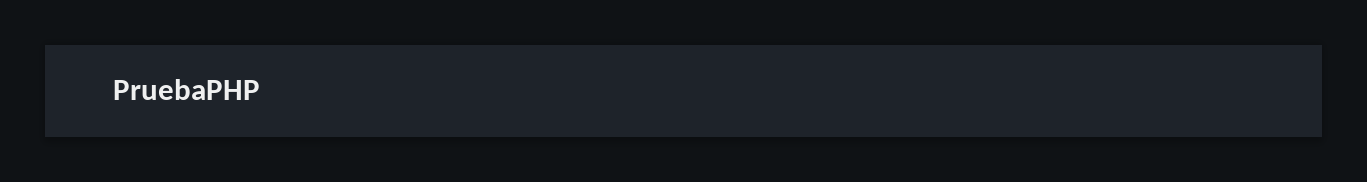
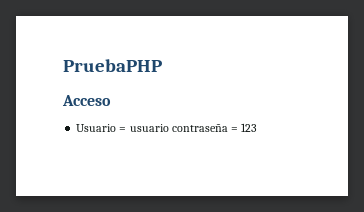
+ Acceso
+ Usuario = usuario contraseña = 123

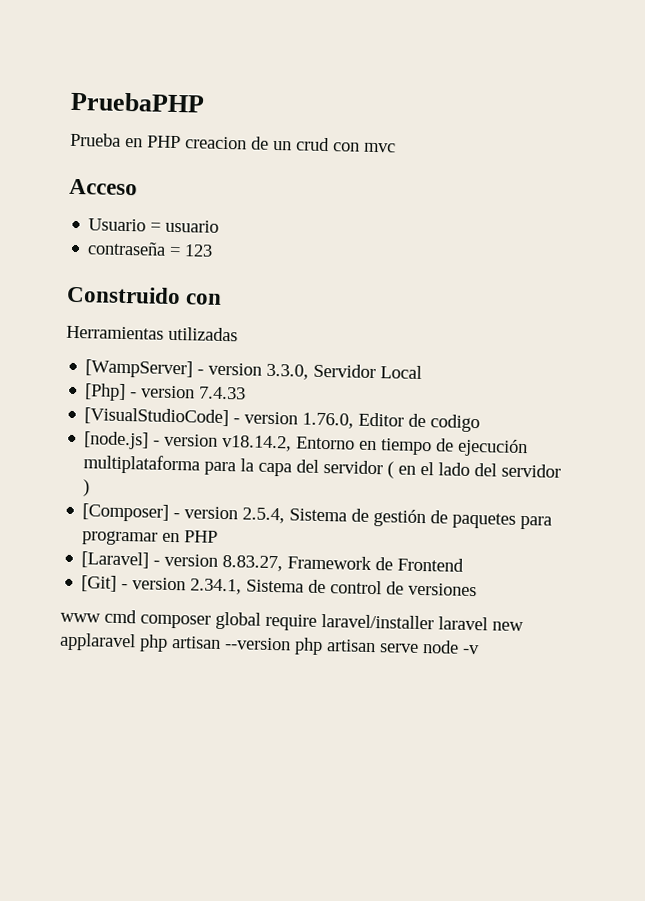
+ Prueba en PHP creacion de un crud con mvc
- Usuario = usuario contraseña = 123
+ Usuario = usuario
+ contraseña = 123
+ Construido con
+ Herramientas utilizadas
+ [WampServer] - version 3.3.0, Servidor Local
+ [Php] - version 7.4.33
+ [VisualStudioCode] - version 1.76.0, Editor de codigo
+ [node.js] - version v18.14.2, Entorno en tiempo de ejecución multiplataforma para la capa del servidor ( en el lado del servidor )
+ [Composer] - version 2.5.4, Sistema de gestión de paquetes para programar en PHP
+ [Laravel] - version 8.83.27, Framework de Frontend
+ [Git] - version 2.34.1, Sistema de control de versiones
+ www cmd composer global require laravel/installer laravel new applaravel php artisan --version php artisan serve node -v

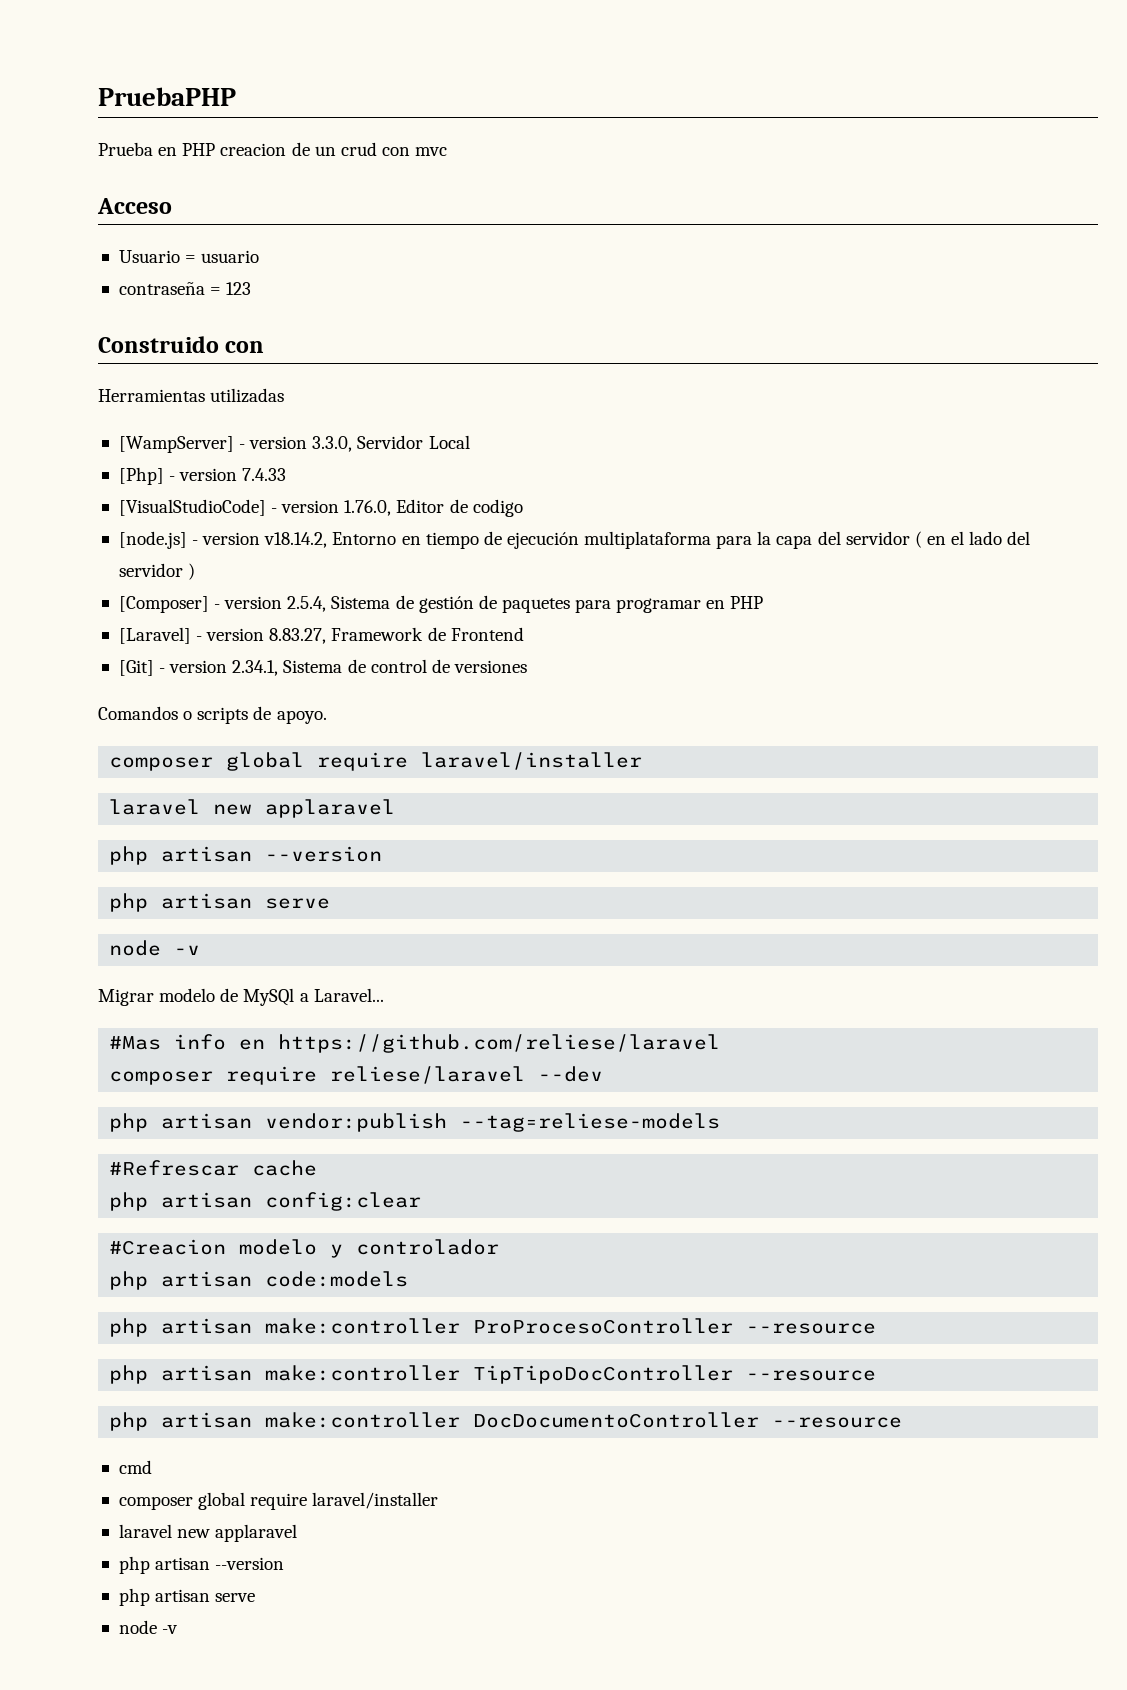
- www cmd composer global require laravel/installer laravel new applaravel php artisan --version php artisan serve node -v
+ Comandos o scripts de apoyo.
+ composer global require laravel/installer
+ laravel new applaravel
+ php artisan --version
+ php artisan serve
+ node -v
+ Migrar modelo de MySQl a Laravel...
+ #Mas info en https://github.com/reliese/laravel
+ composer require reliese/laravel --dev
+ php artisan vendor:publish --tag=reliese-models
+ #Refrescar cache
+ php artisan config:clear
+ #Creacion modelo y controlador
+ php artisan code:models
+ php artisan make:controller ProProcesoController --resource
+ php artisan make:controller TipTipoDocController --resource
+ php artisan make:controller DocDocumentoController --resource
+ cmd
+ composer global require laravel/installer
+ laravel new applaravel
+ php artisan --version
+ php artisan serve
+ node -v

